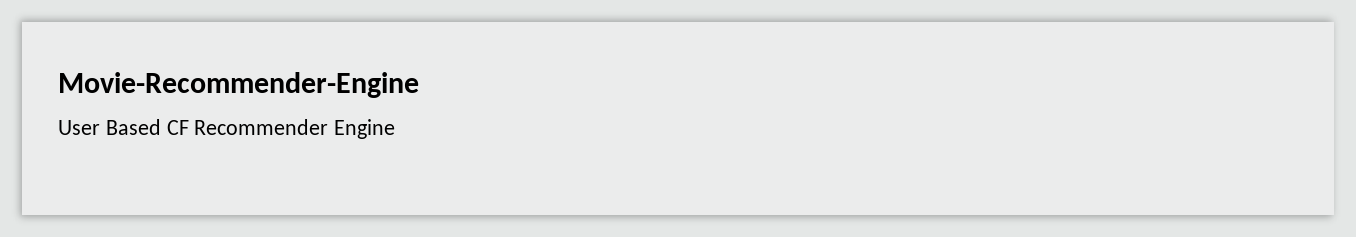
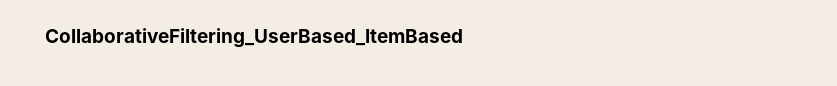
- Movie-Recommender-Engine
- User Based CF Recommender Engine
+ CollaborativeFiltering_UserBased_ItemBased

